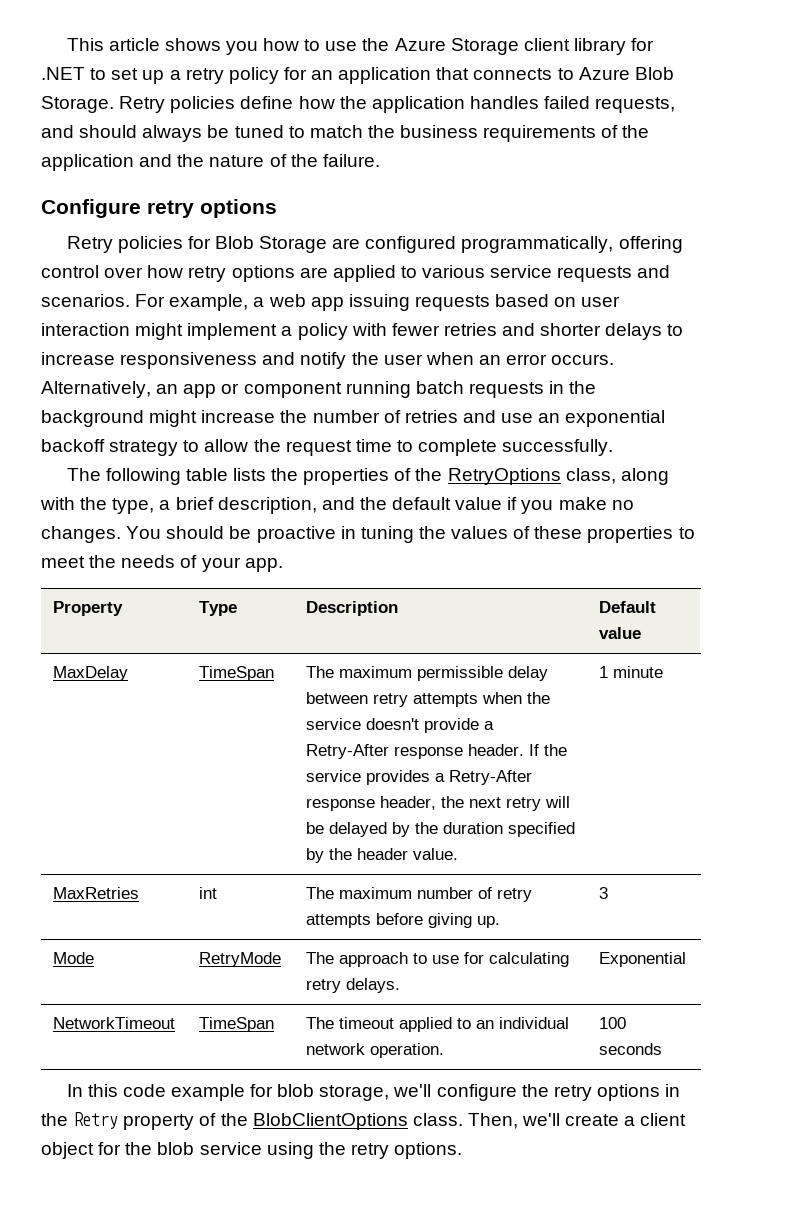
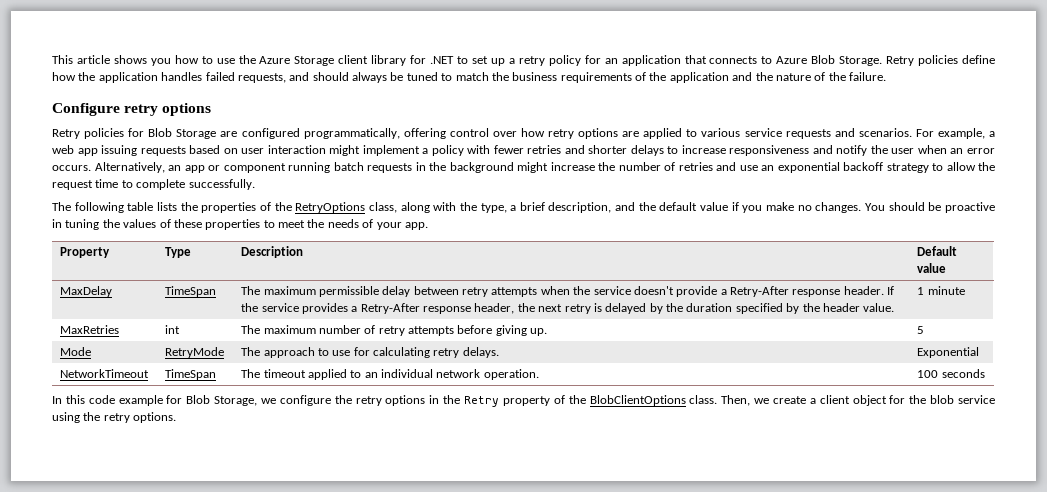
- If the service provides a Retry-After response header, the next retry will be delayed by the duration specified by the header value.
+ If the service provides a Retry-After response header, the next retry is delayed by the duration specified by the header value.
- MaxRetries | int | The maximum number of retry attempts before giving up. | 3
+ MaxRetries | int | The maximum number of retry attempts before giving up. | 5
- In this code example for blob storage, we'll configure the retry options in the Retry property of the BlobClientOptions class.
+ In this code example for Blob Storage, we configure the retry options in the Retry property of the BlobClientOptions class.
- Then, we'll create a client object for the blob service using the retry options.
+ Then, we create a client object for the blob service using the retry options.

